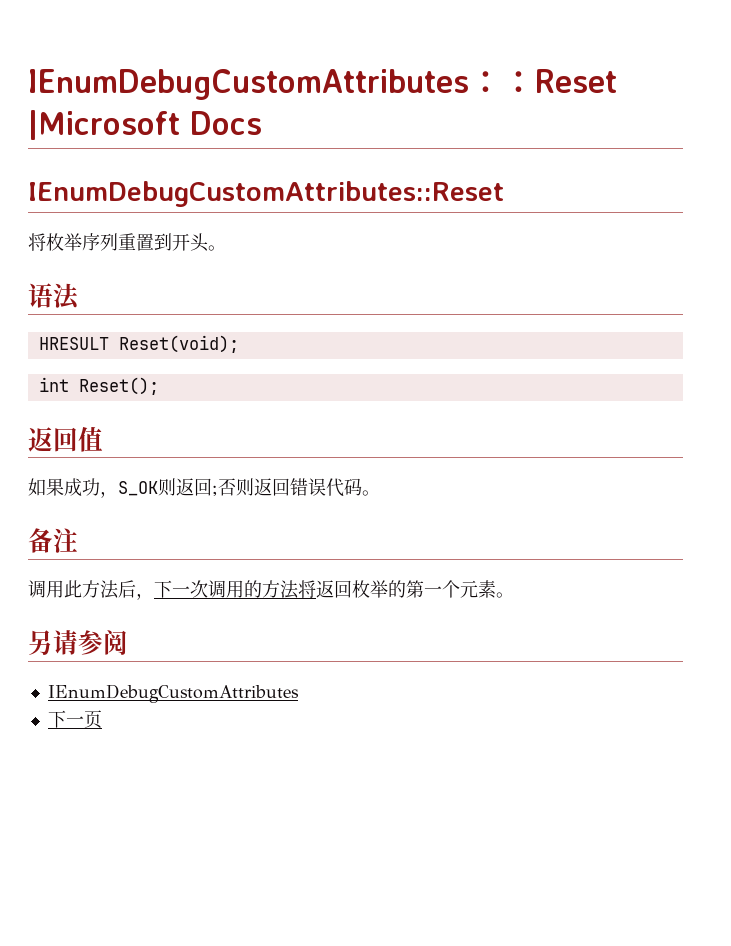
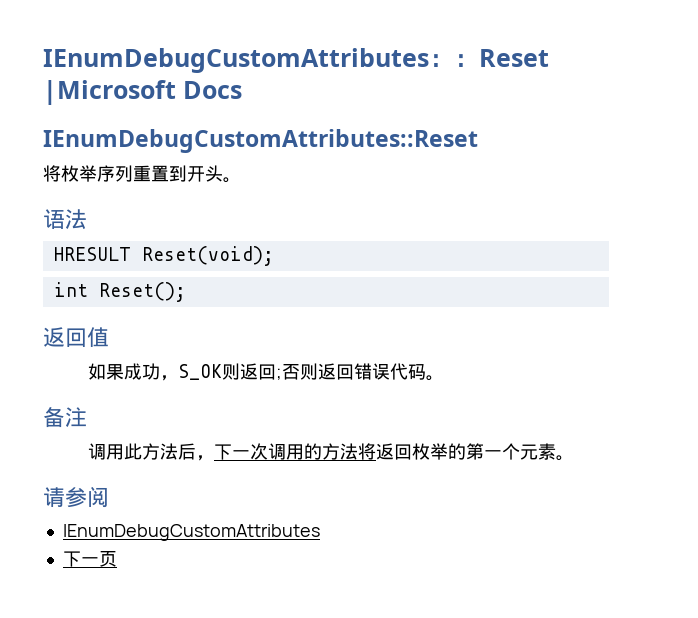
- 另请参阅
+ 请参阅

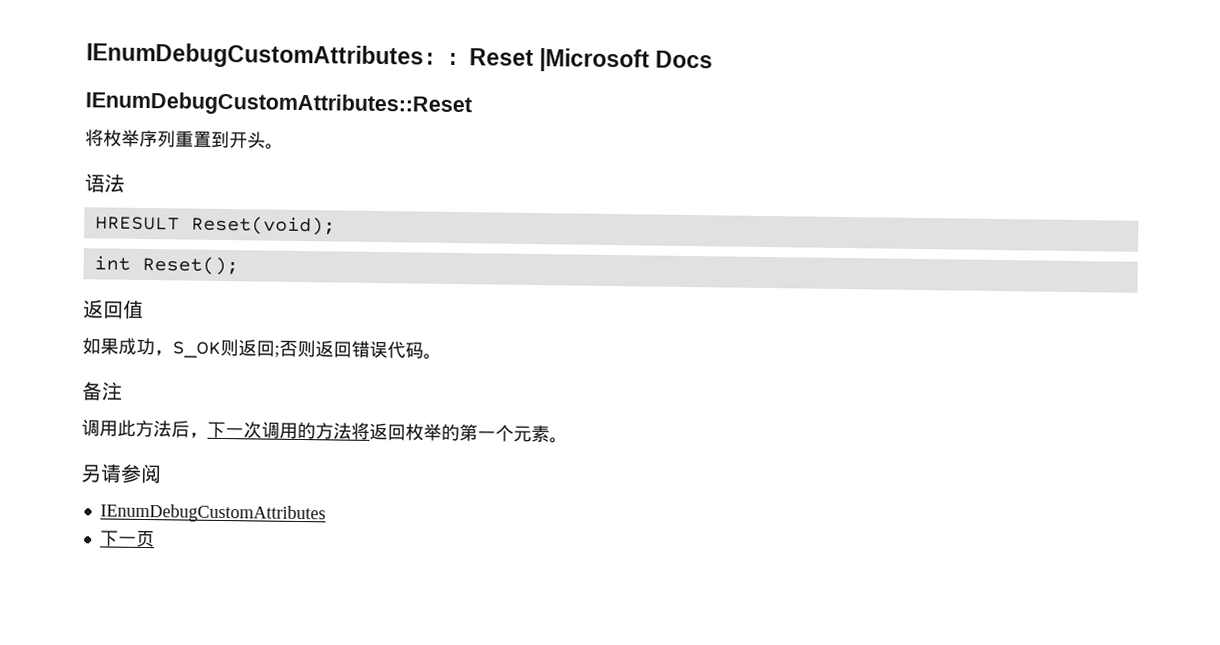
- 请参阅
+ 另请参阅

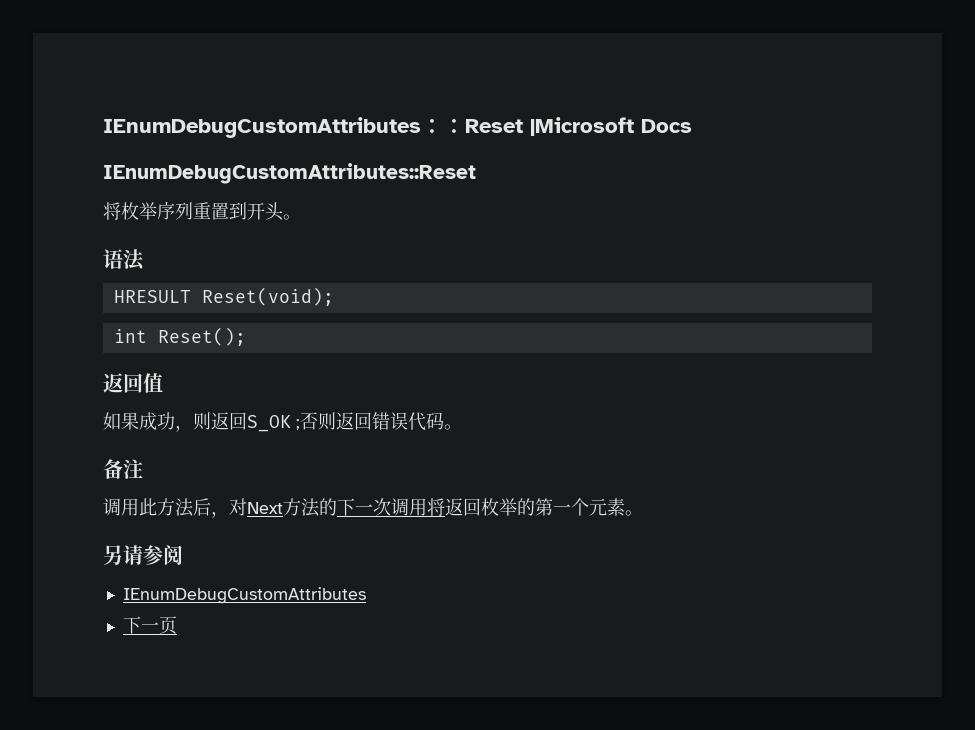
- 如果成功，S_OK则返回;否则返回错误代码。
+ 如果成功，则返回S_OK ;否则返回错误代码。
- 调用此方法后，下一次调用的方法将返回枚举的第一个元素。
+ 调用此方法后，对Next方法的下一次调用将返回枚举的第一个元素。

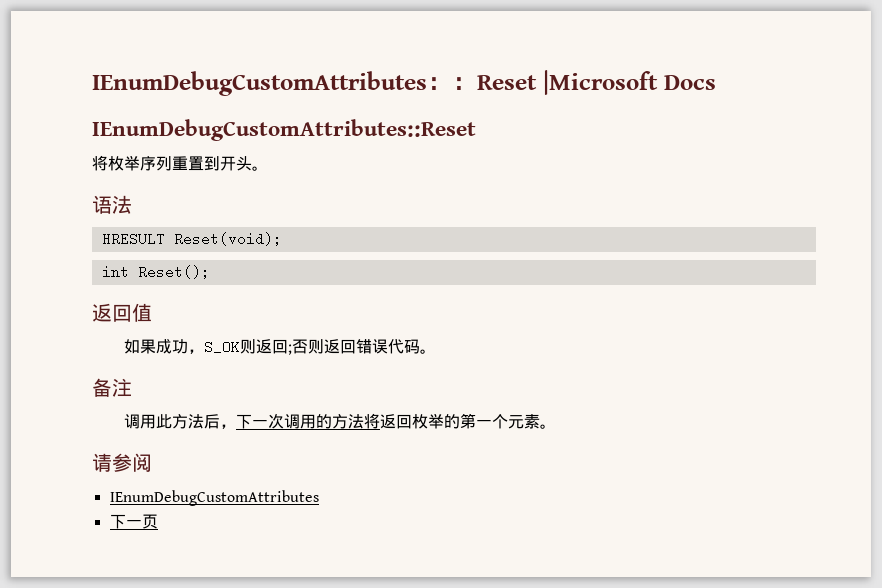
- 如果成功，则返回S_OK ;否则返回错误代码。
+ 如果成功，S_OK则返回;否则返回错误代码。
- 调用此方法后，对Next方法的下一次调用将返回枚举的第一个元素。
+ 调用此方法后，下一次调用的方法将返回枚举的第一个元素。
- 另请参阅
+ 请参阅

